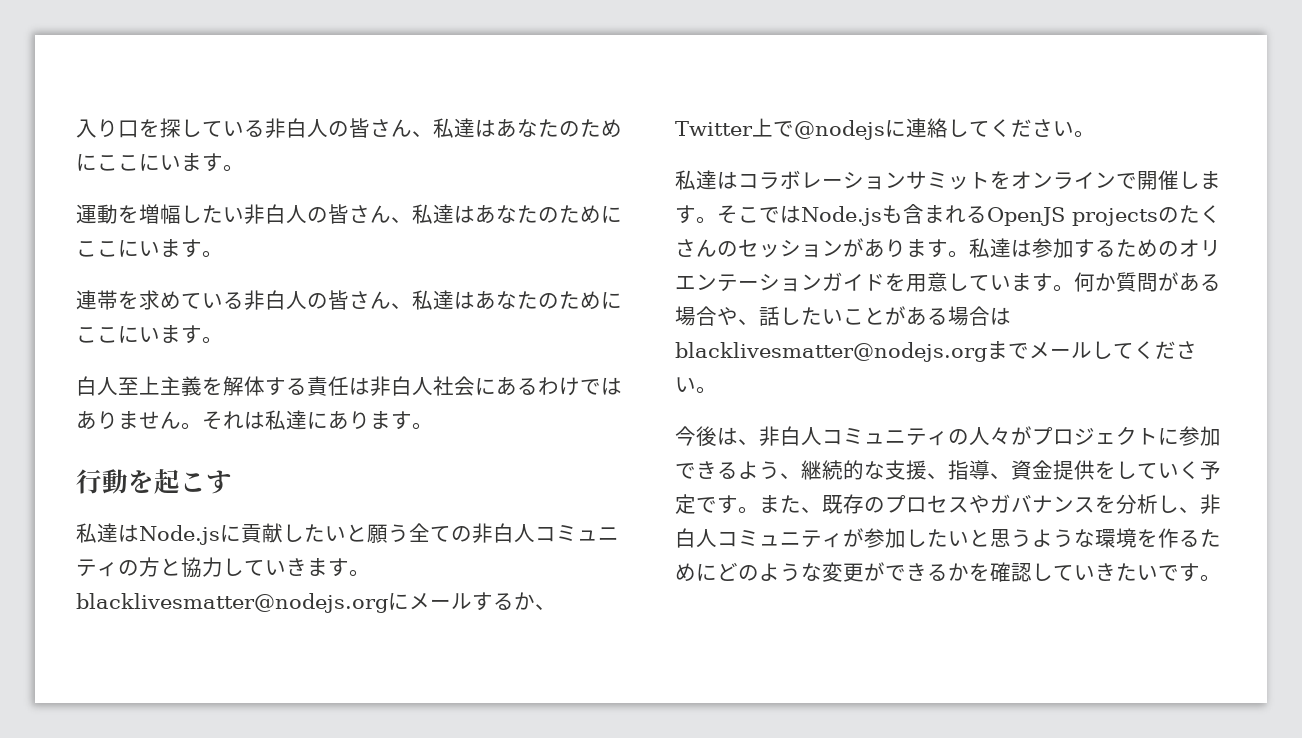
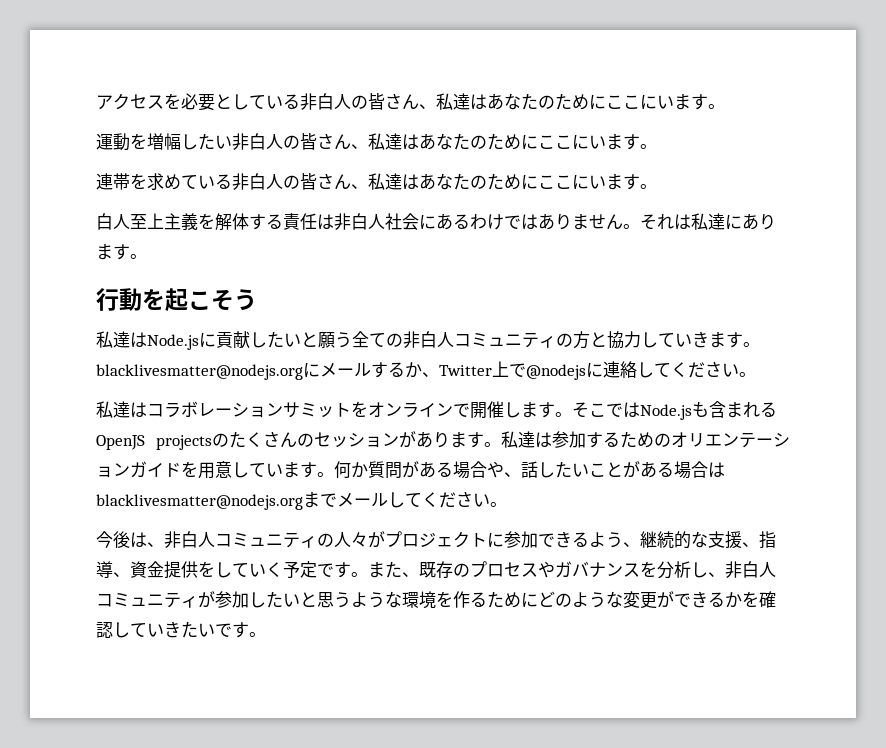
- 入り口を探している非白人の皆さん、私達はあなたのためにここにいます。
+ アクセスを必要としている非白人の皆さん、私達はあなたのためにここにいます。
- 行動を起こす
+ 行動を起こそう

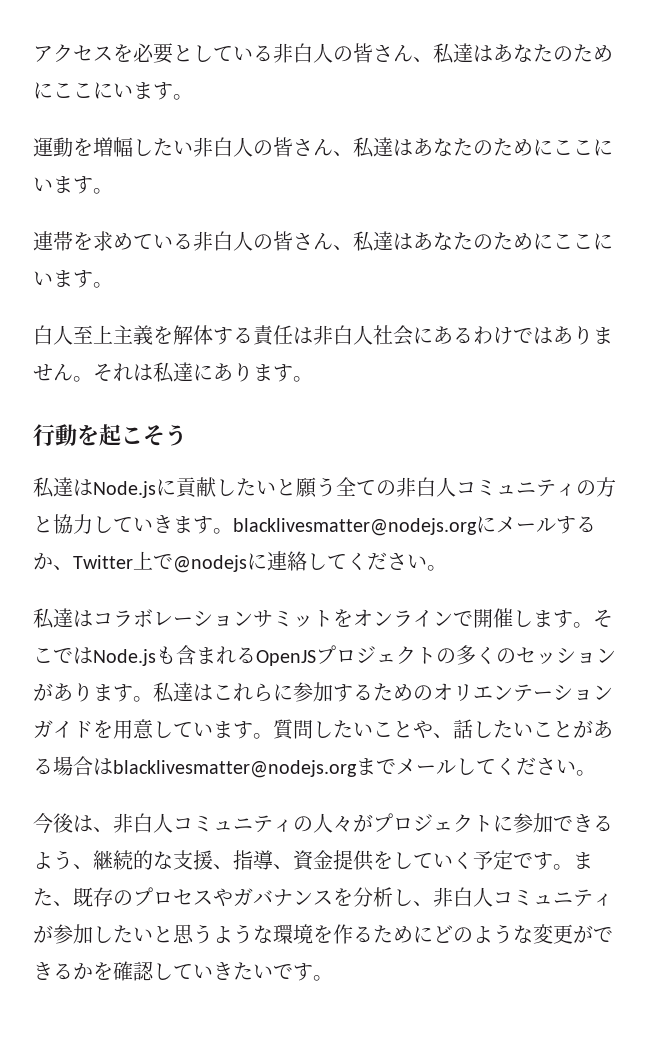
- そこではNode.jsも含まれるOpenJS projectsのたくさんのセッションがあります。
+ そこではNode.jsも含まれるOpenJSプロジェクトの多くのセッションがあります。
- 私達は参加するためのオリエンテーションガイドを用意しています。
+ 私達はこれらに参加するためのオリエンテーションガイドを用意しています。
- 何か質問がある場合や、話したいことがある場合はblacklivesmatter@nodejs.orgまでメールしてください。
+ 質問したいことや、話したいことがある場合はblacklivesmatter@nodejs.orgまでメールしてください。

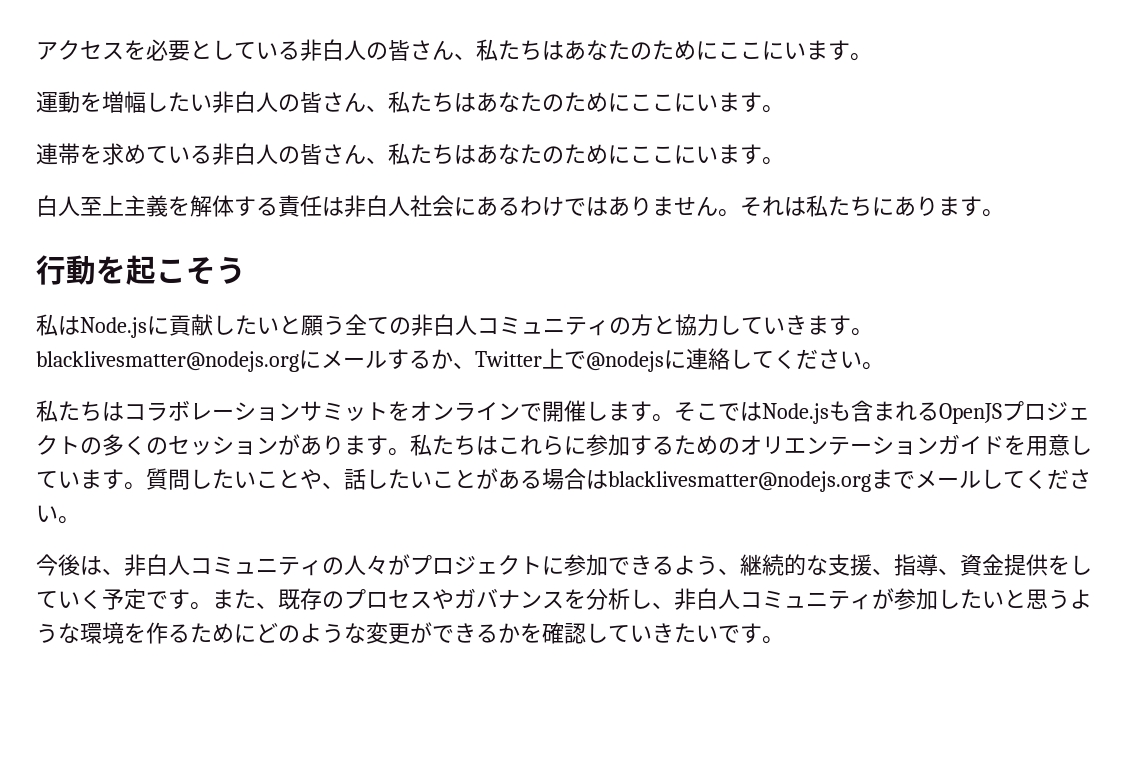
- アクセスを必要としている非白人の皆さん、私達はあなたのためにここにいます。
+ アクセスを必要としている非白人の皆さん、私たちはあなたのためにここにいます。
- 運動を増幅したい非白人の皆さん、私達はあなたのためにここにいます。
+ 運動を増幅したい非白人の皆さん、私たちはあなたのためにここにいます。
- 連帯を求めている非白人の皆さん、私達はあなたのためにここにいます。
+ 連帯を求めている非白人の皆さん、私たちはあなたのためにここにいます。
- それは私達にあります。
+ それは私たちにあります。
- 私達はNode.jsに貢献したいと願う全ての非白人コミュニティの方と協力していきます。blacklivesmatter@nodejs.orgにメールするか、Twitter上で@nodejsに連絡してください。
+ 私はNode.jsに貢献したいと願う全ての非白人コミュニティの方と協力していきます。blacklivesmatter@nodejs.orgにメールするか、Twitter上で@nodejsに連絡してください。
- 私達はコラボレーションサミットをオンラインで開催します。
+ 私たちはコラボレーションサミットをオンラインで開催します。
- 私達はこれらに参加するためのオリエンテーションガイドを用意しています。
+ 私たちはこれらに参加するためのオリエンテーションガイドを用意しています。

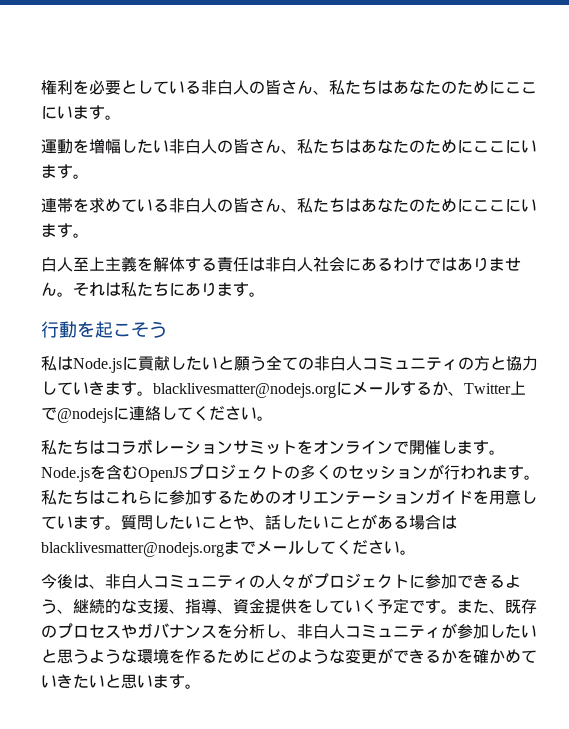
- アクセスを必要としている非白人の皆さん、私たちはあなたのためにここにいます。
+ 権利を必要としている非白人の皆さん、私たちはあなたのためにここにいます。
- そこではNode.jsも含まれるOpenJSプロジェクトの多くのセッションがあります。
+ Node.jsを含むOpenJSプロジェクトの多くのセッションが行われます。
- また、既存のプロセスやガバナンスを分析し、非白人コミュニティが参加したいと思うような環境を作るためにどのような変更ができるかを確認していきたいです。
+ また、既存のプロセスやガバナンスを分析し、非白人コミュニティが参加したいと思うような環境を作るためにどのような変更ができるかを確かめていきたいと思います。

